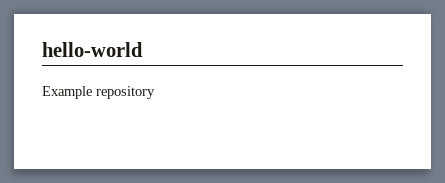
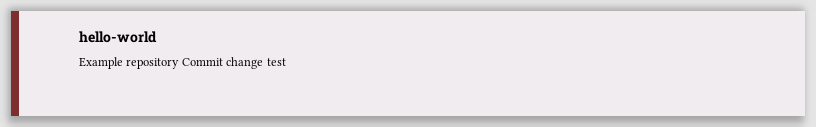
- Example repository
+ Example repository Commit change test

